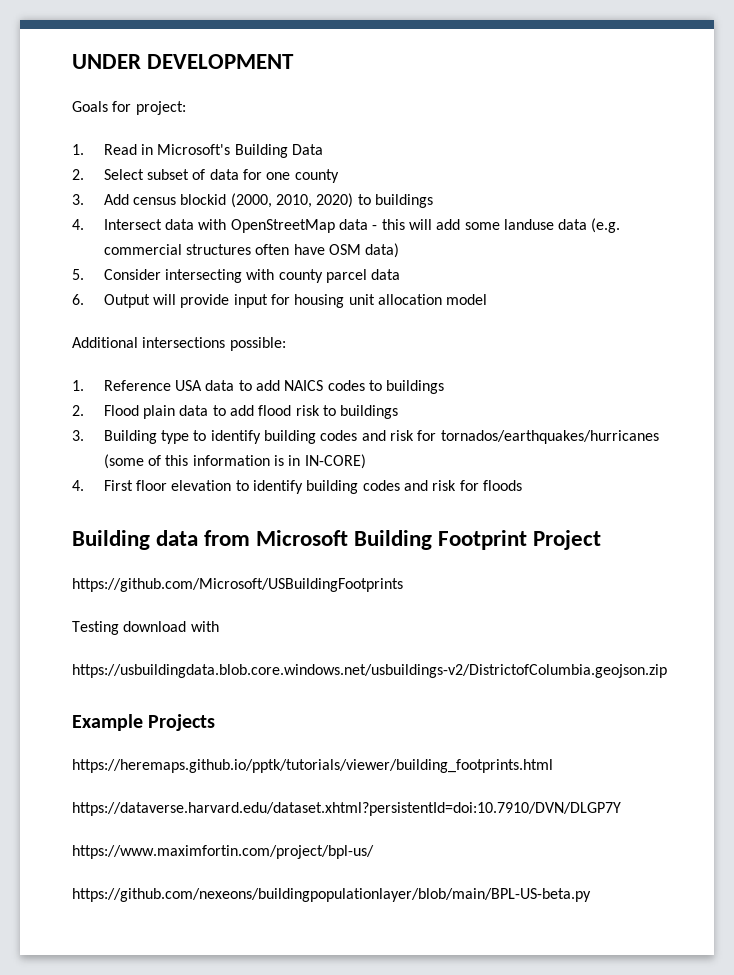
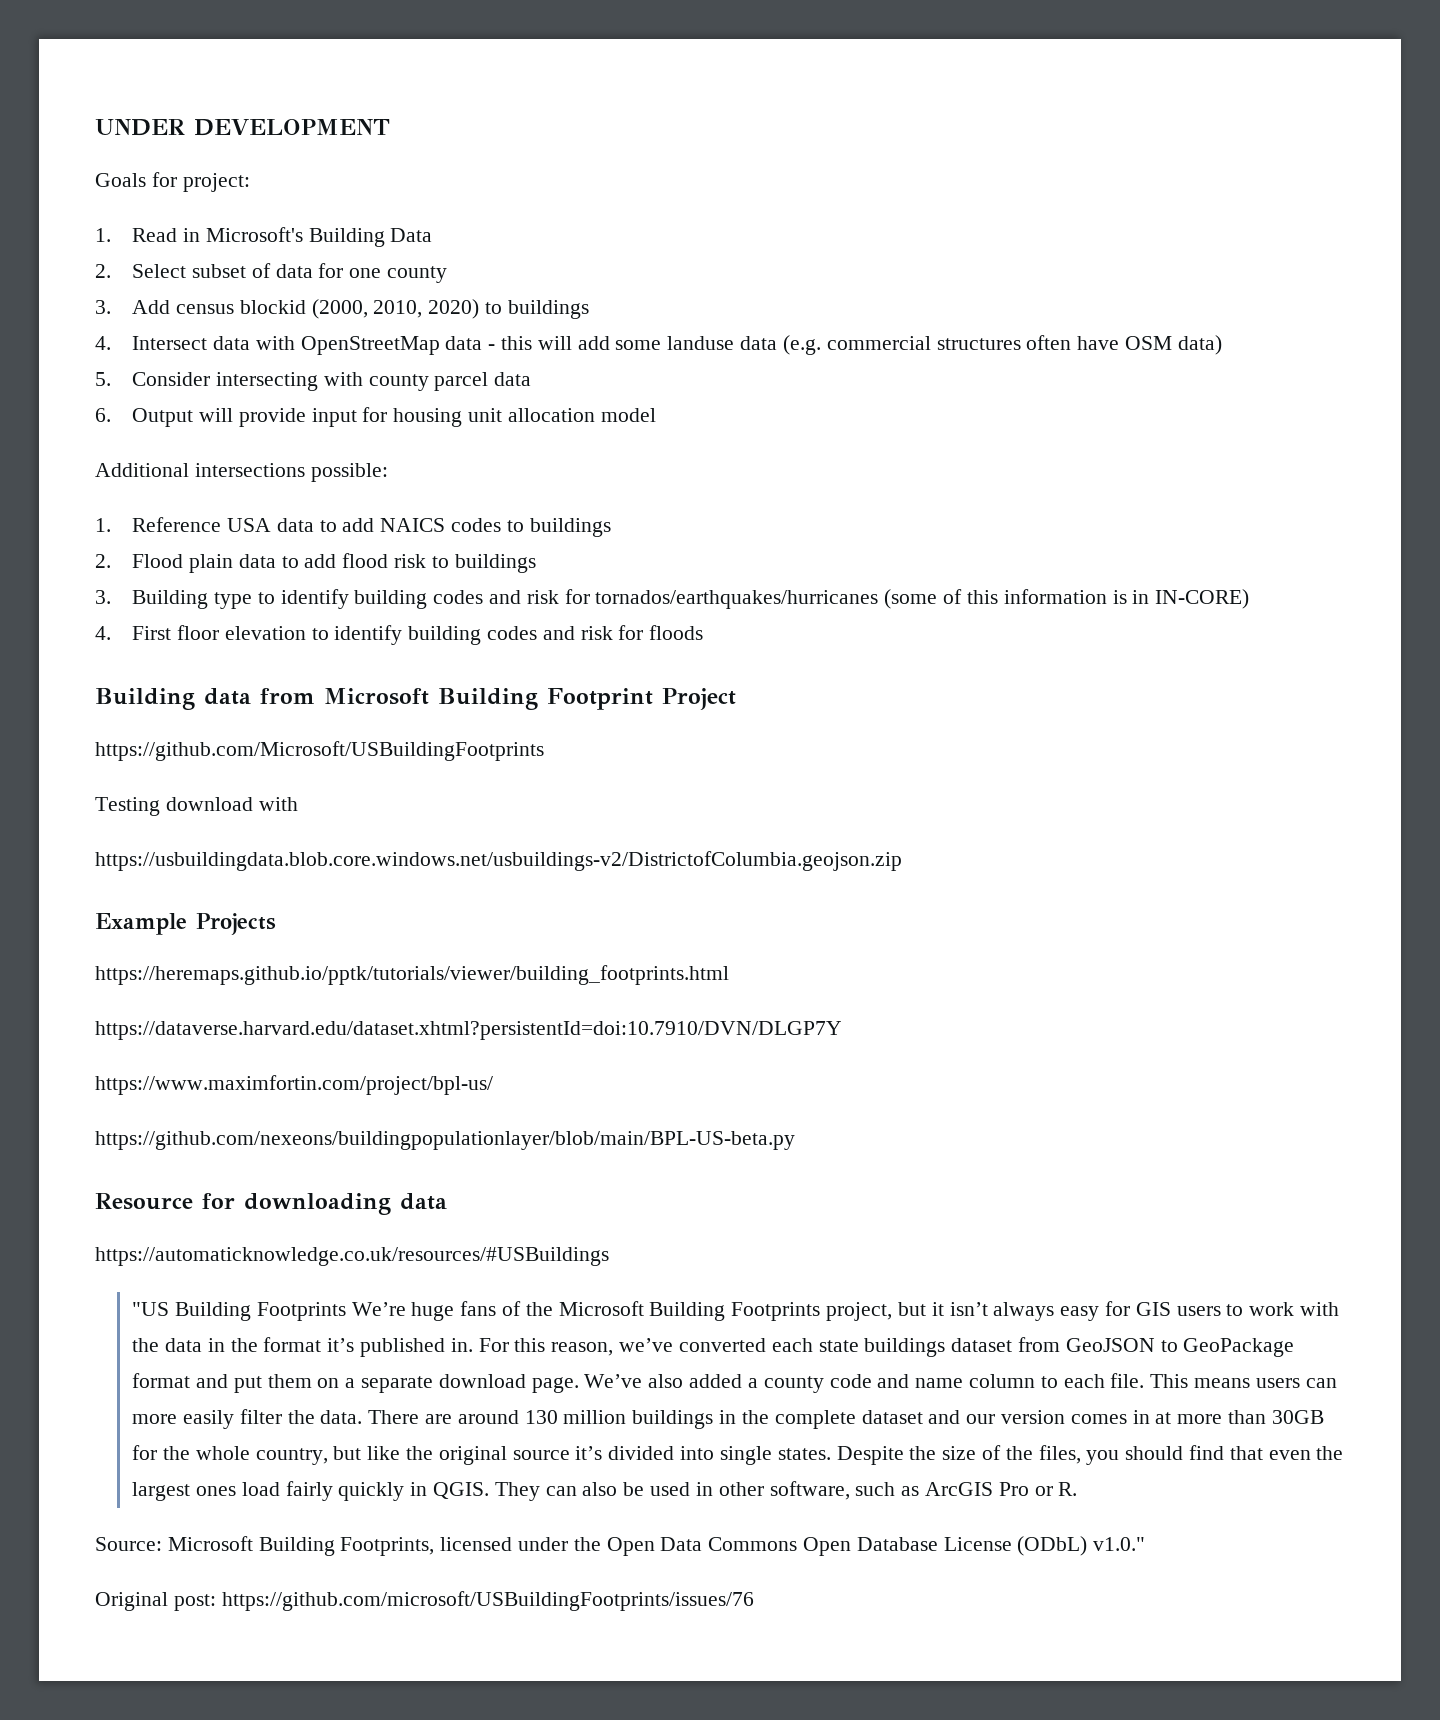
+ Resource for downloading data
+ https://automaticknowledge.co.uk/resources/#USBuildings
+ "US Building Footprints We’re huge fans of the Microsoft Building Footprints project, but it isn’t always easy for GIS users to work with the data in the format it’s published in. For this reason, we’ve converted each state buildings dataset from GeoJSON to GeoPackage format and put them on a separate download page. We’ve also added a county code and name column to each file. This means users can more easily filter the data. There are around 130 million buildings in the complete dataset and our version comes in at more than 30GB for the whole country, but like the original source it’s divided into single states. Despite the size of the files, you should find that even the largest ones load fairly quickly in QGIS. They can also be used in other software, such as ArcGIS Pro or R.
+ Source: Microsoft Building Footprints, licensed under the Open Data Commons Open Database License (ODbL) v1.0."
+ Original post: https://github.com/microsoft/USBuildingFootprints/issues/76

